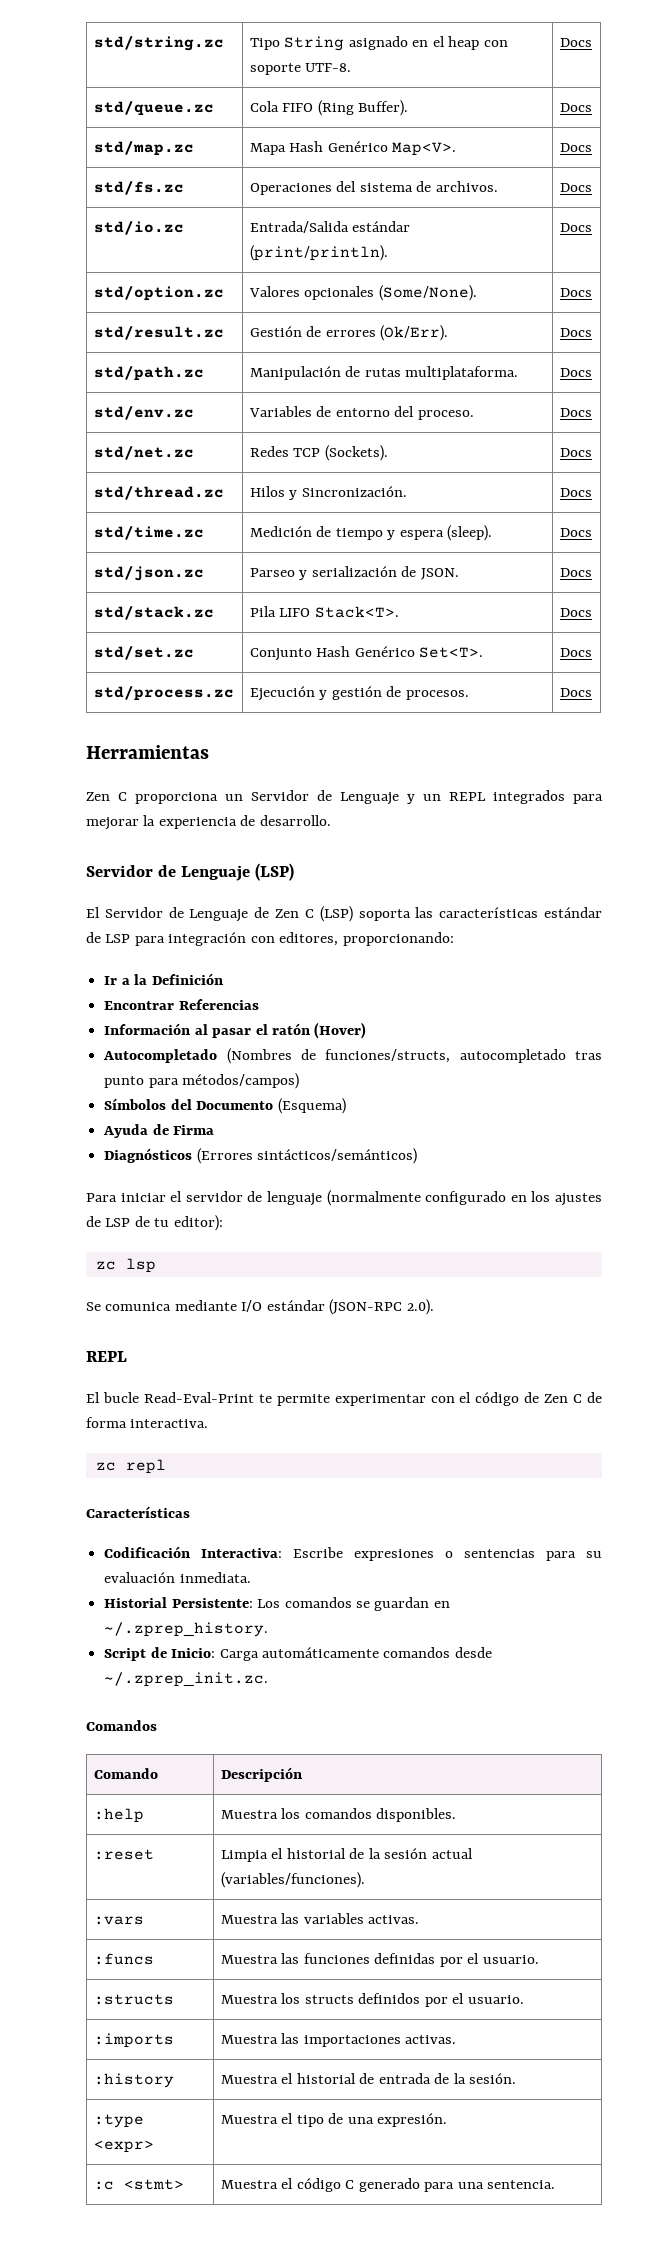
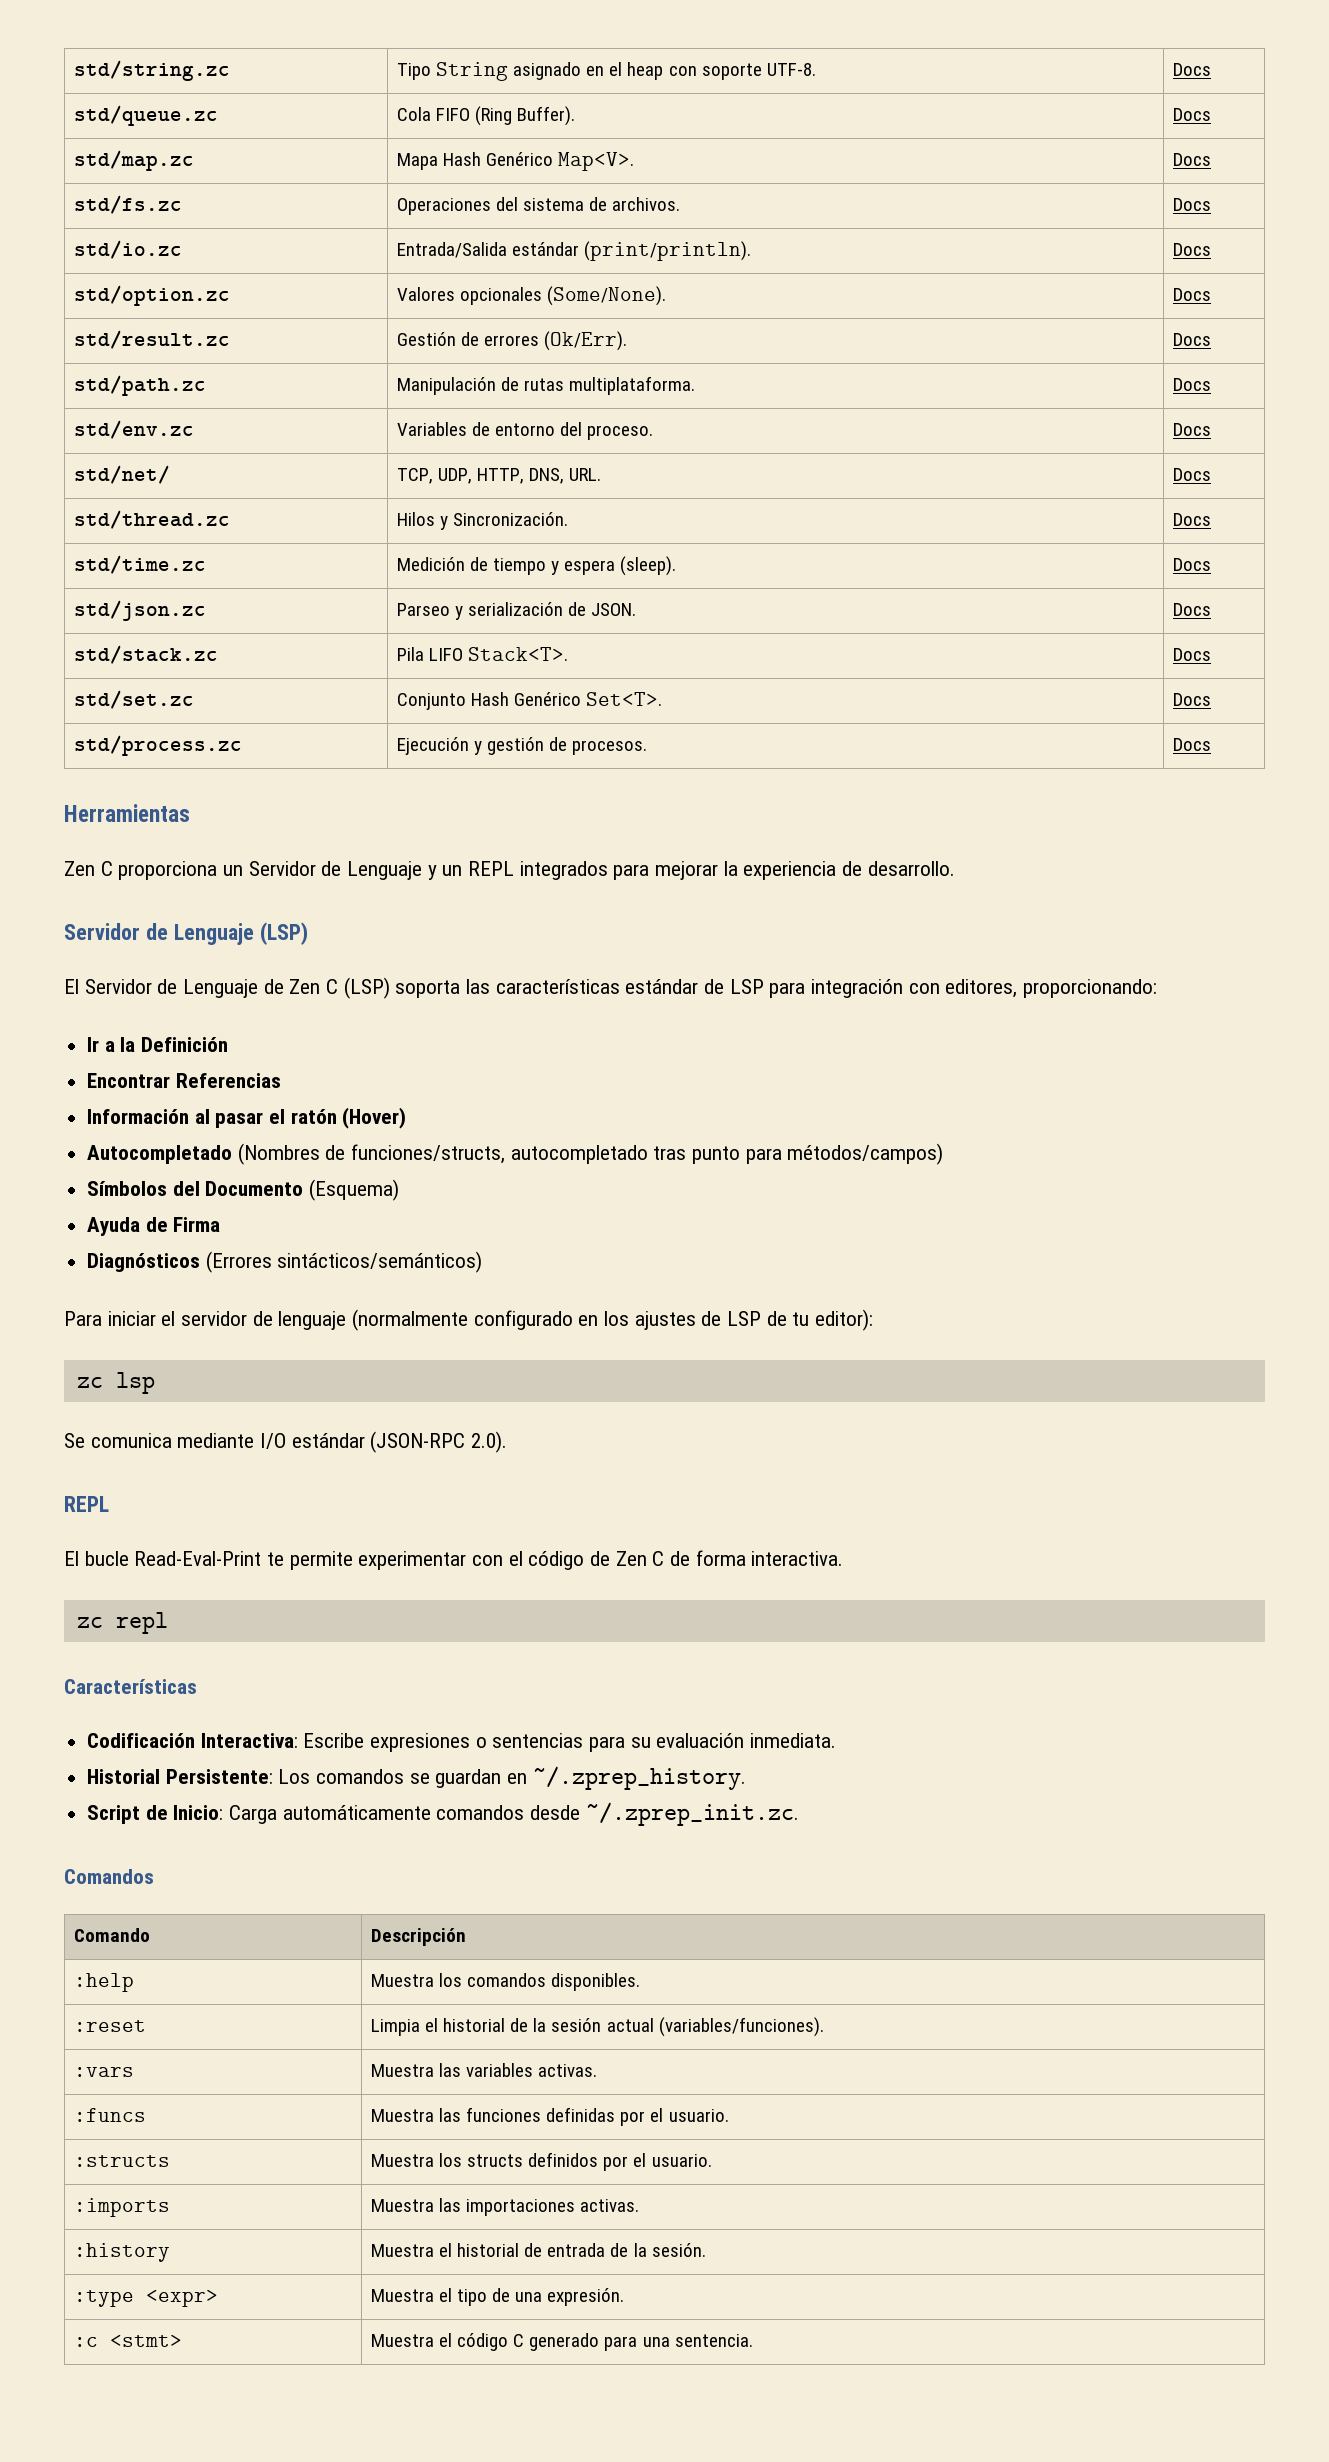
- std/net.zc | Redes TCP (Sockets). | Docs
+ std/net/ | TCP, UDP, HTTP, DNS, URL. | Docs

